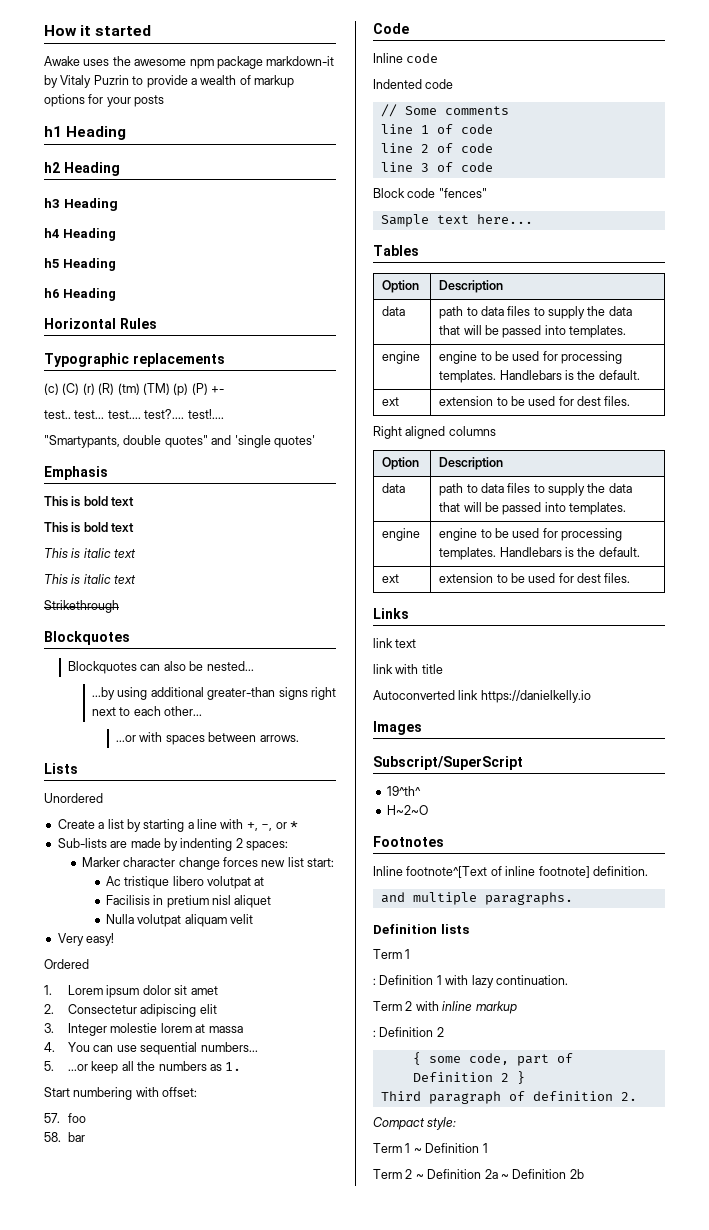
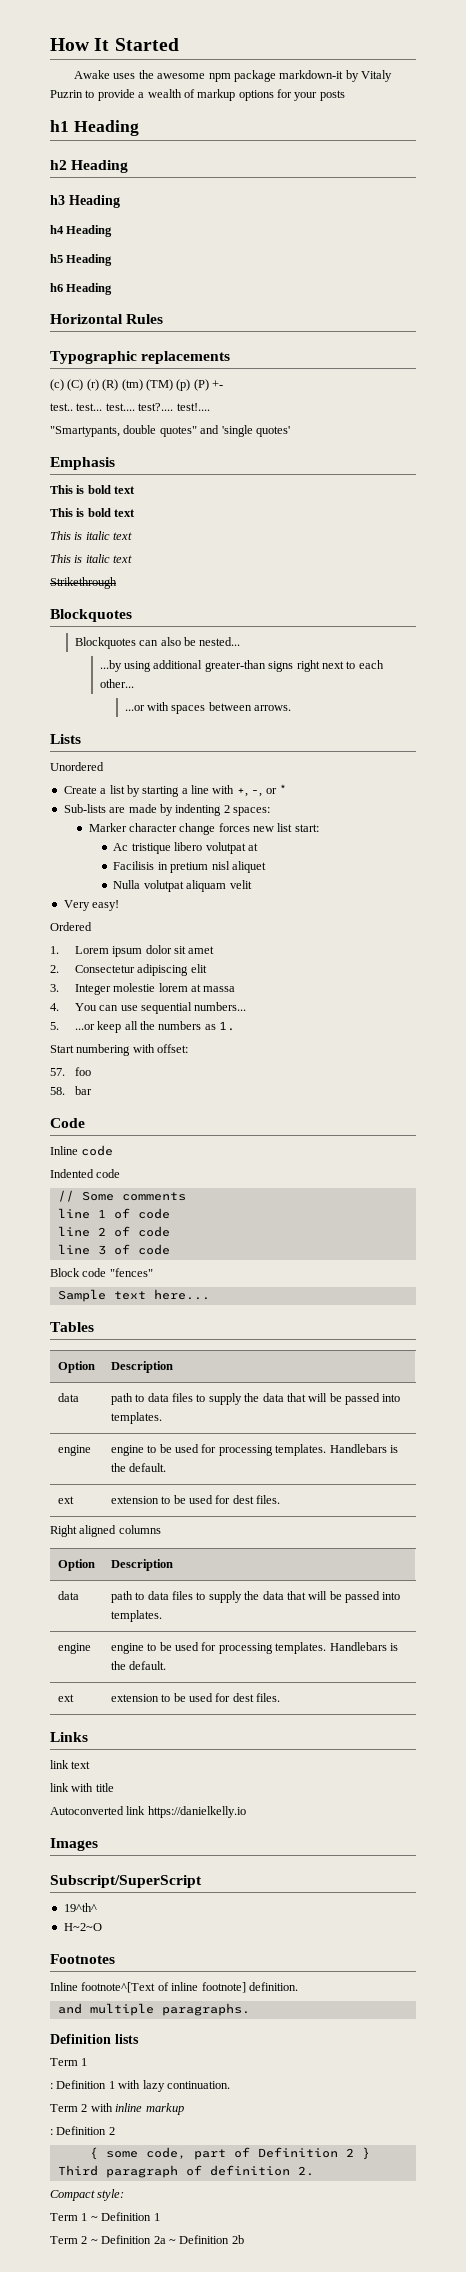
- How it started
+ How It Started

